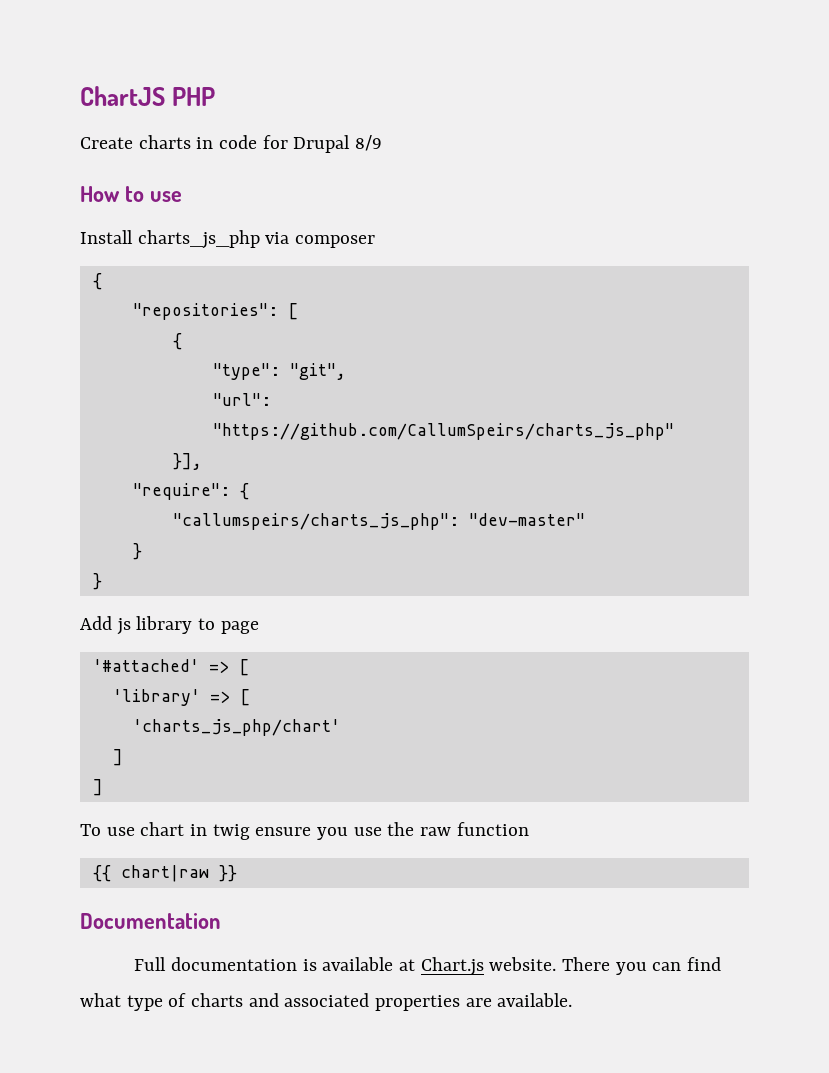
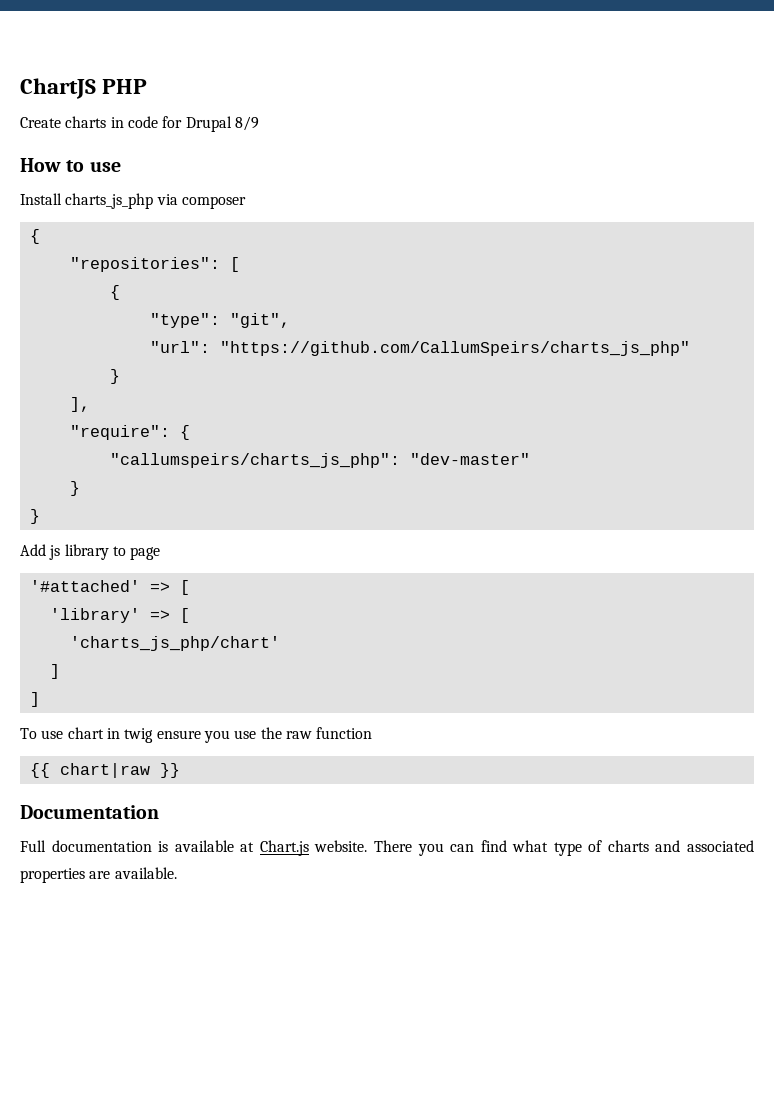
  "url": "https://github.com/CallumSpeirs/charts_js_php"
- }],
+ }
+ ],

